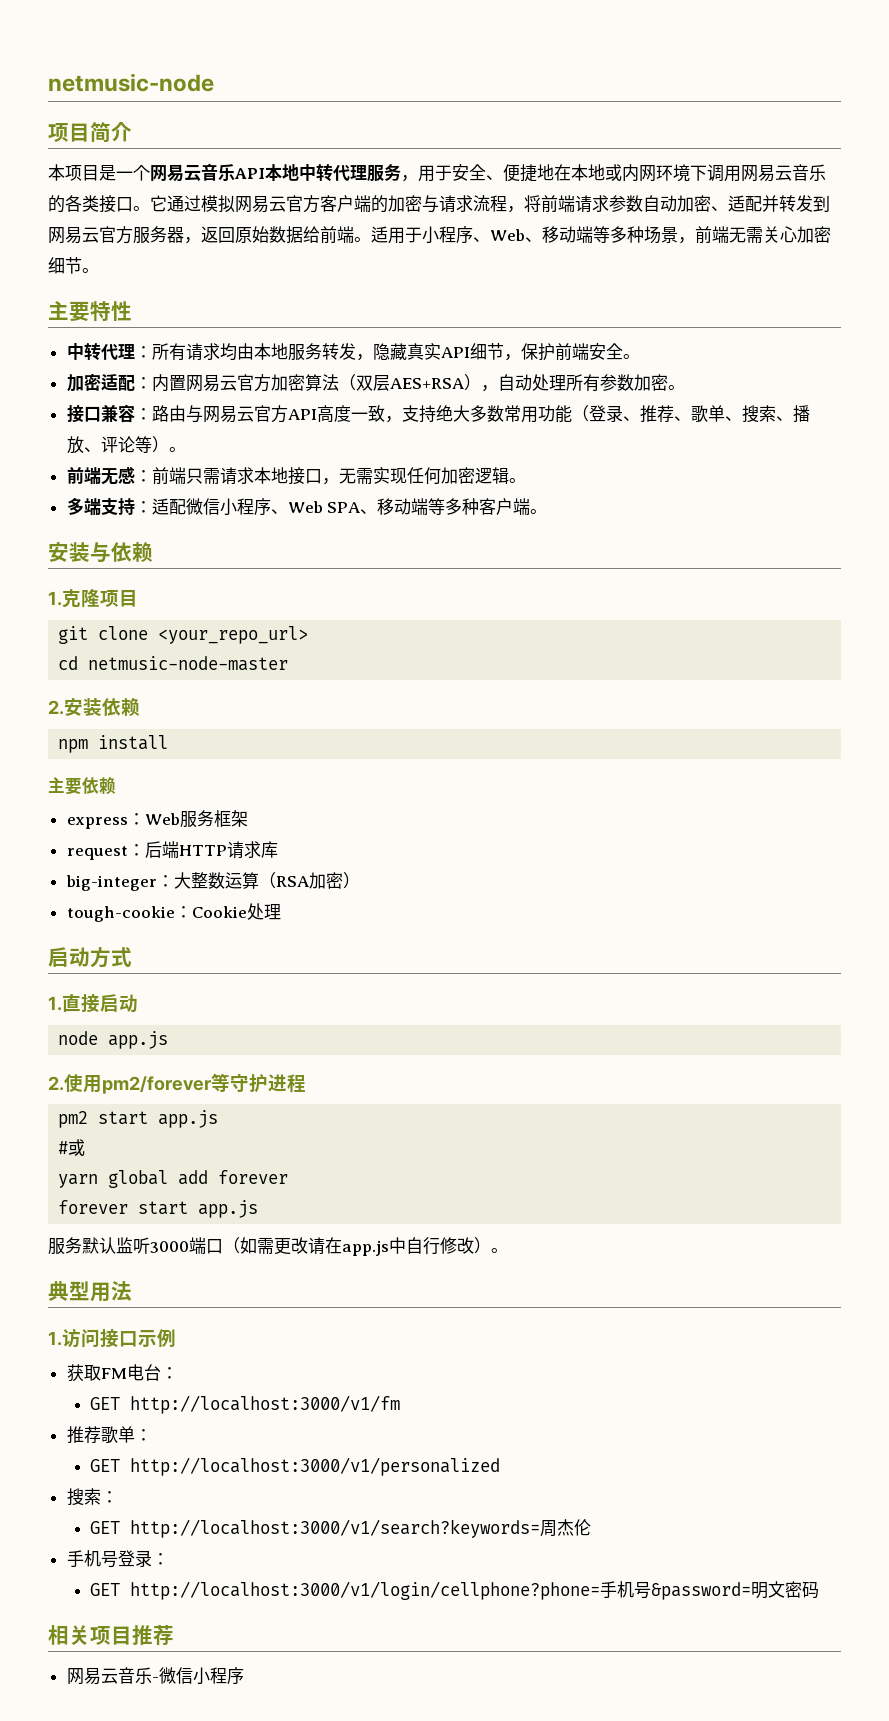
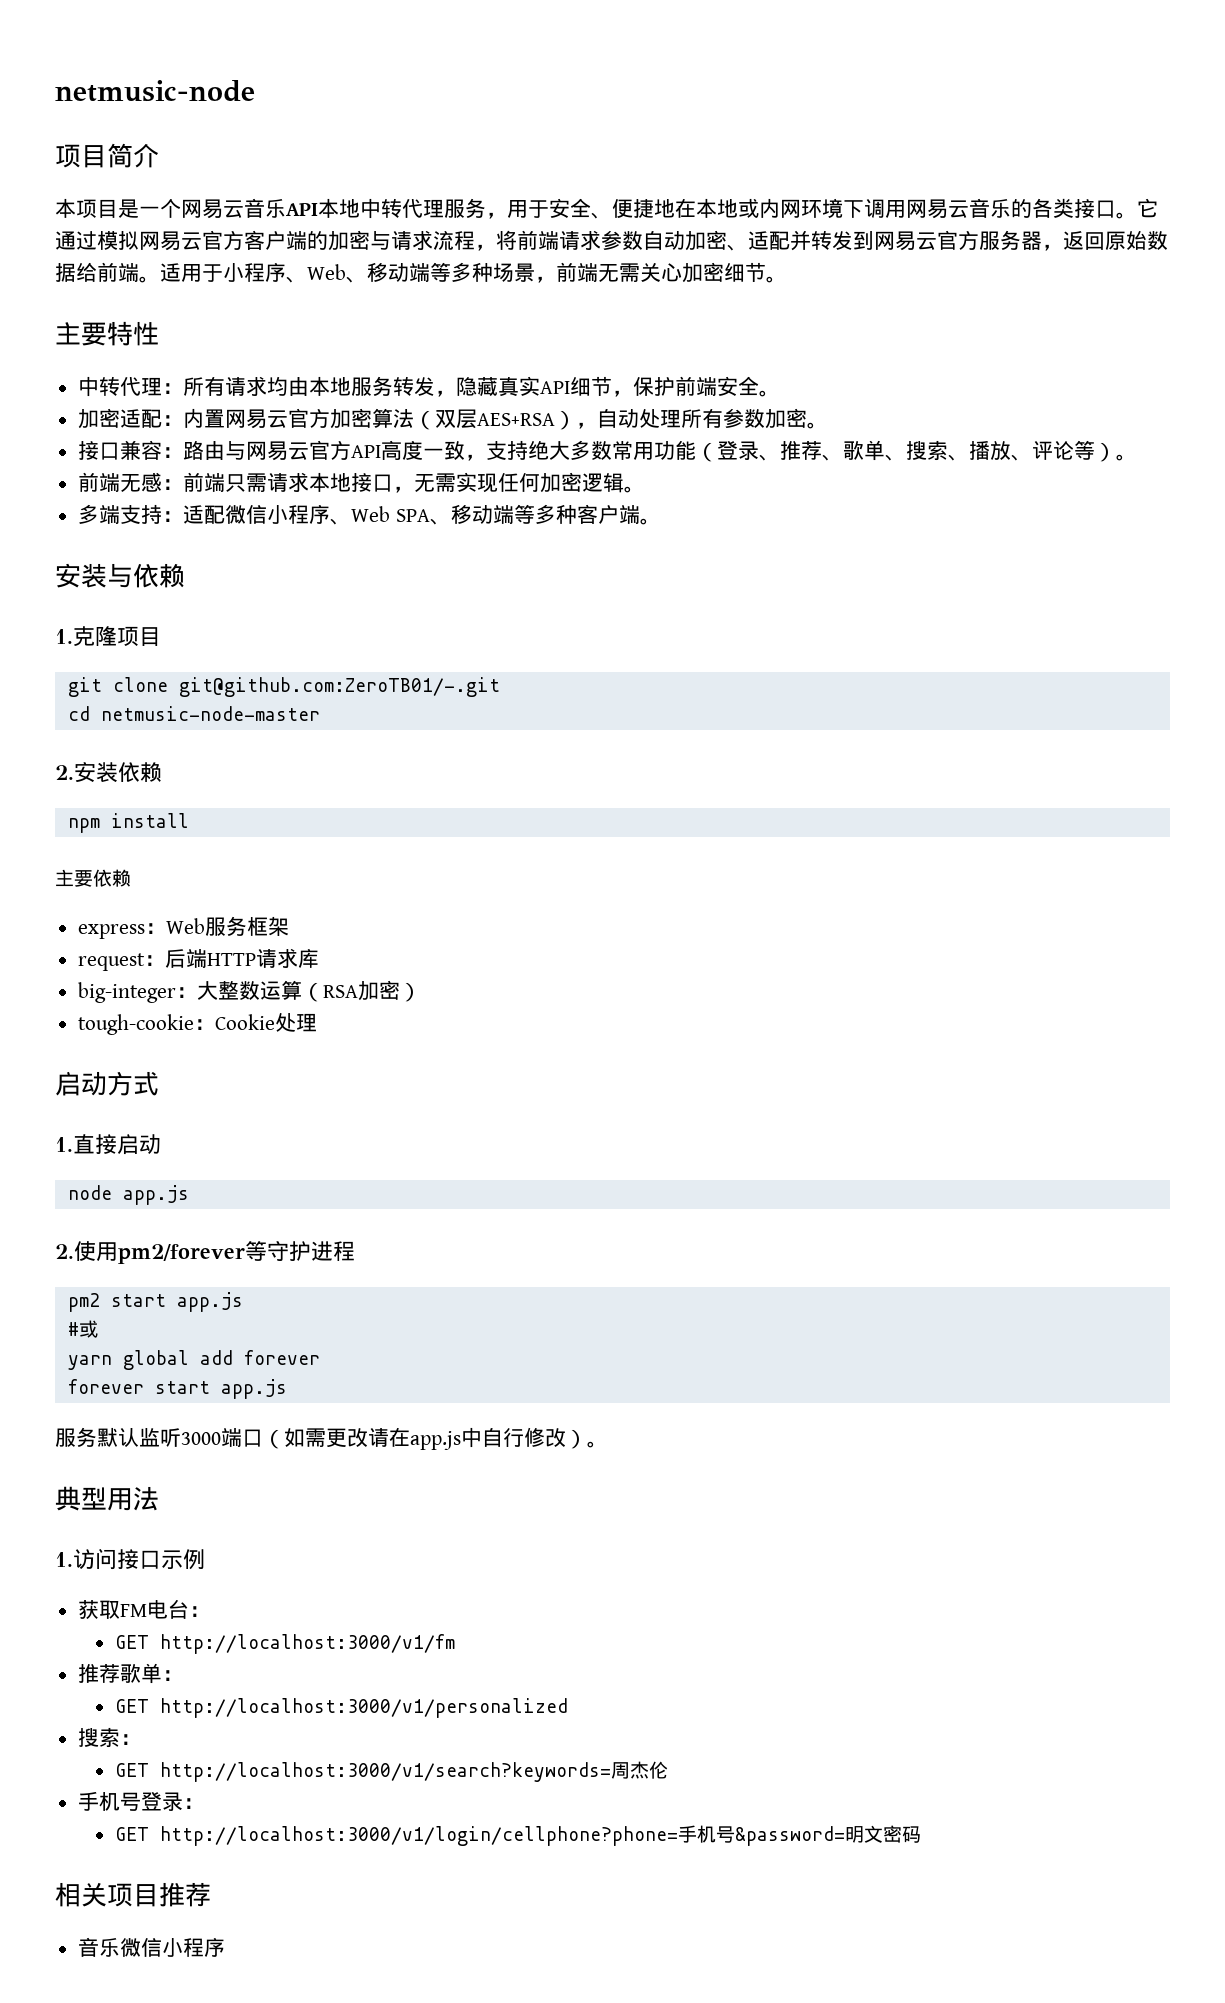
- git clone <your_repo_url>
+ git clone git@github.com:ZeroTB01/-.git
- 网易云音乐-微信小程序
+ 音乐微信小程序

